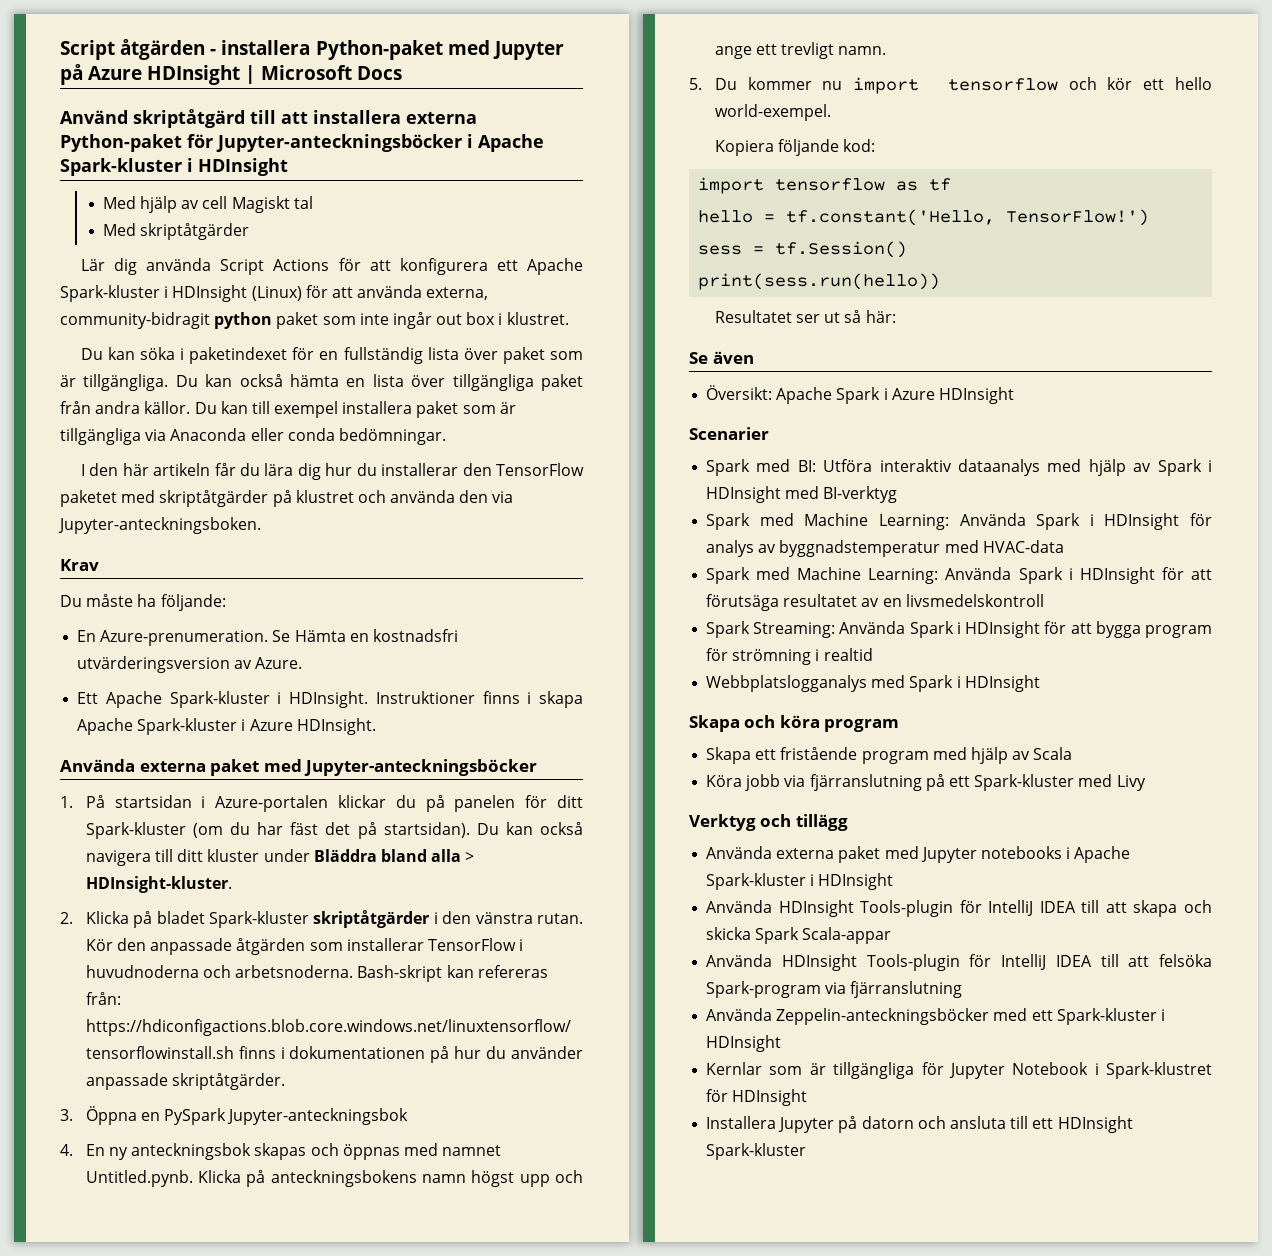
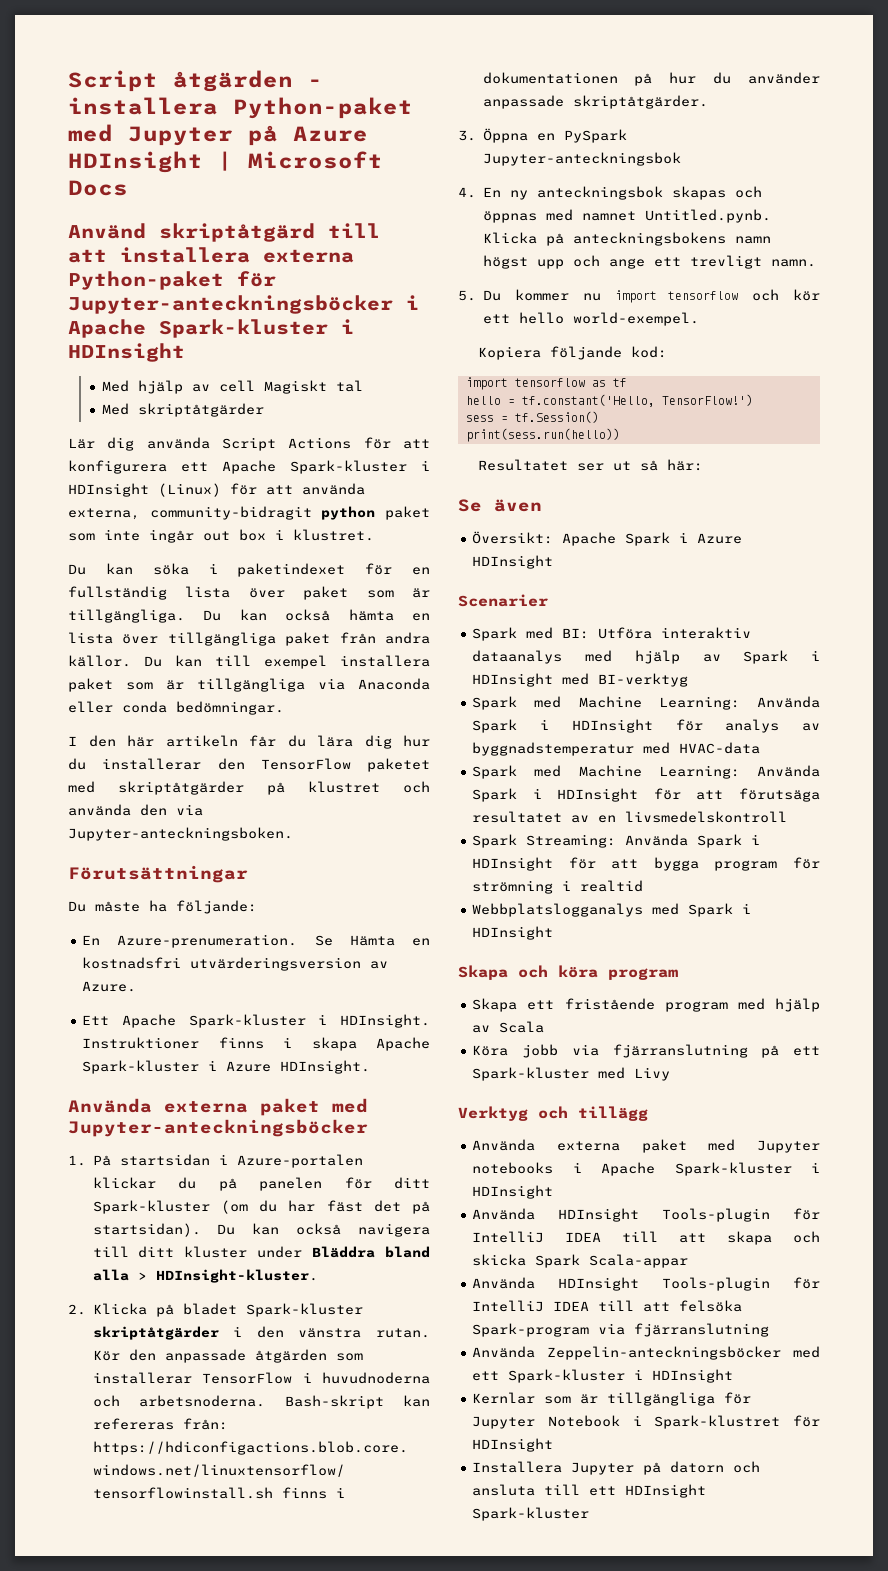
- Krav
+ Förutsättningar

